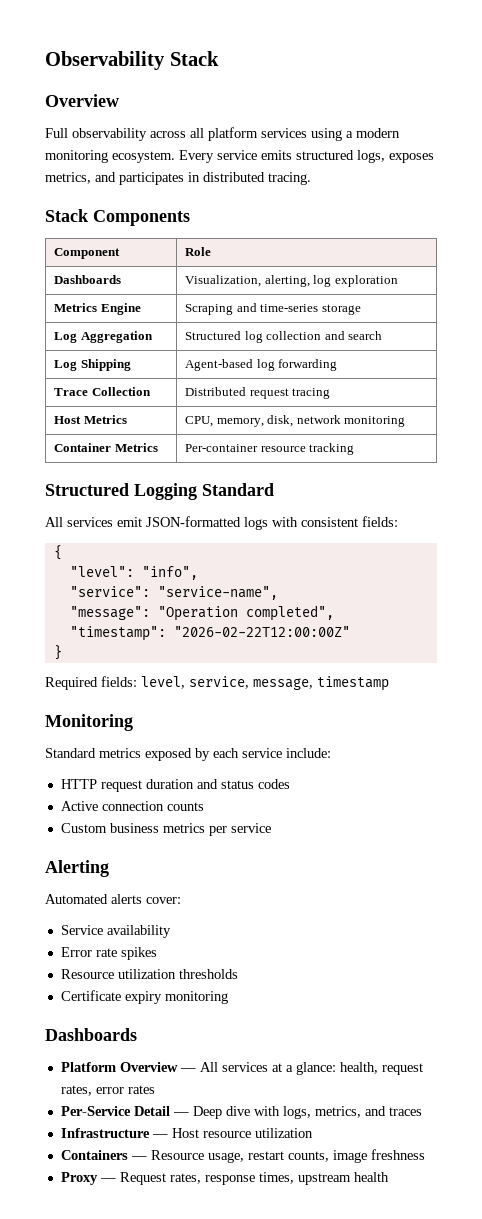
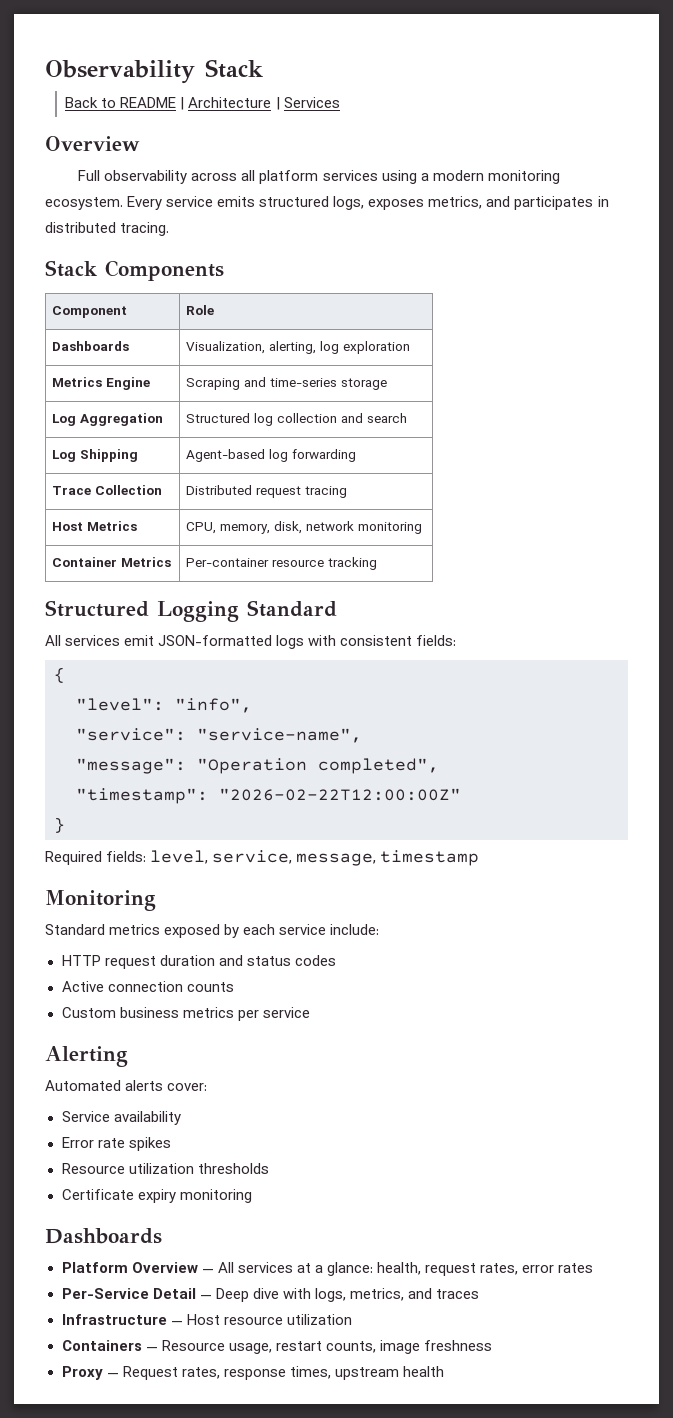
+ Back to README | Architecture | Services

